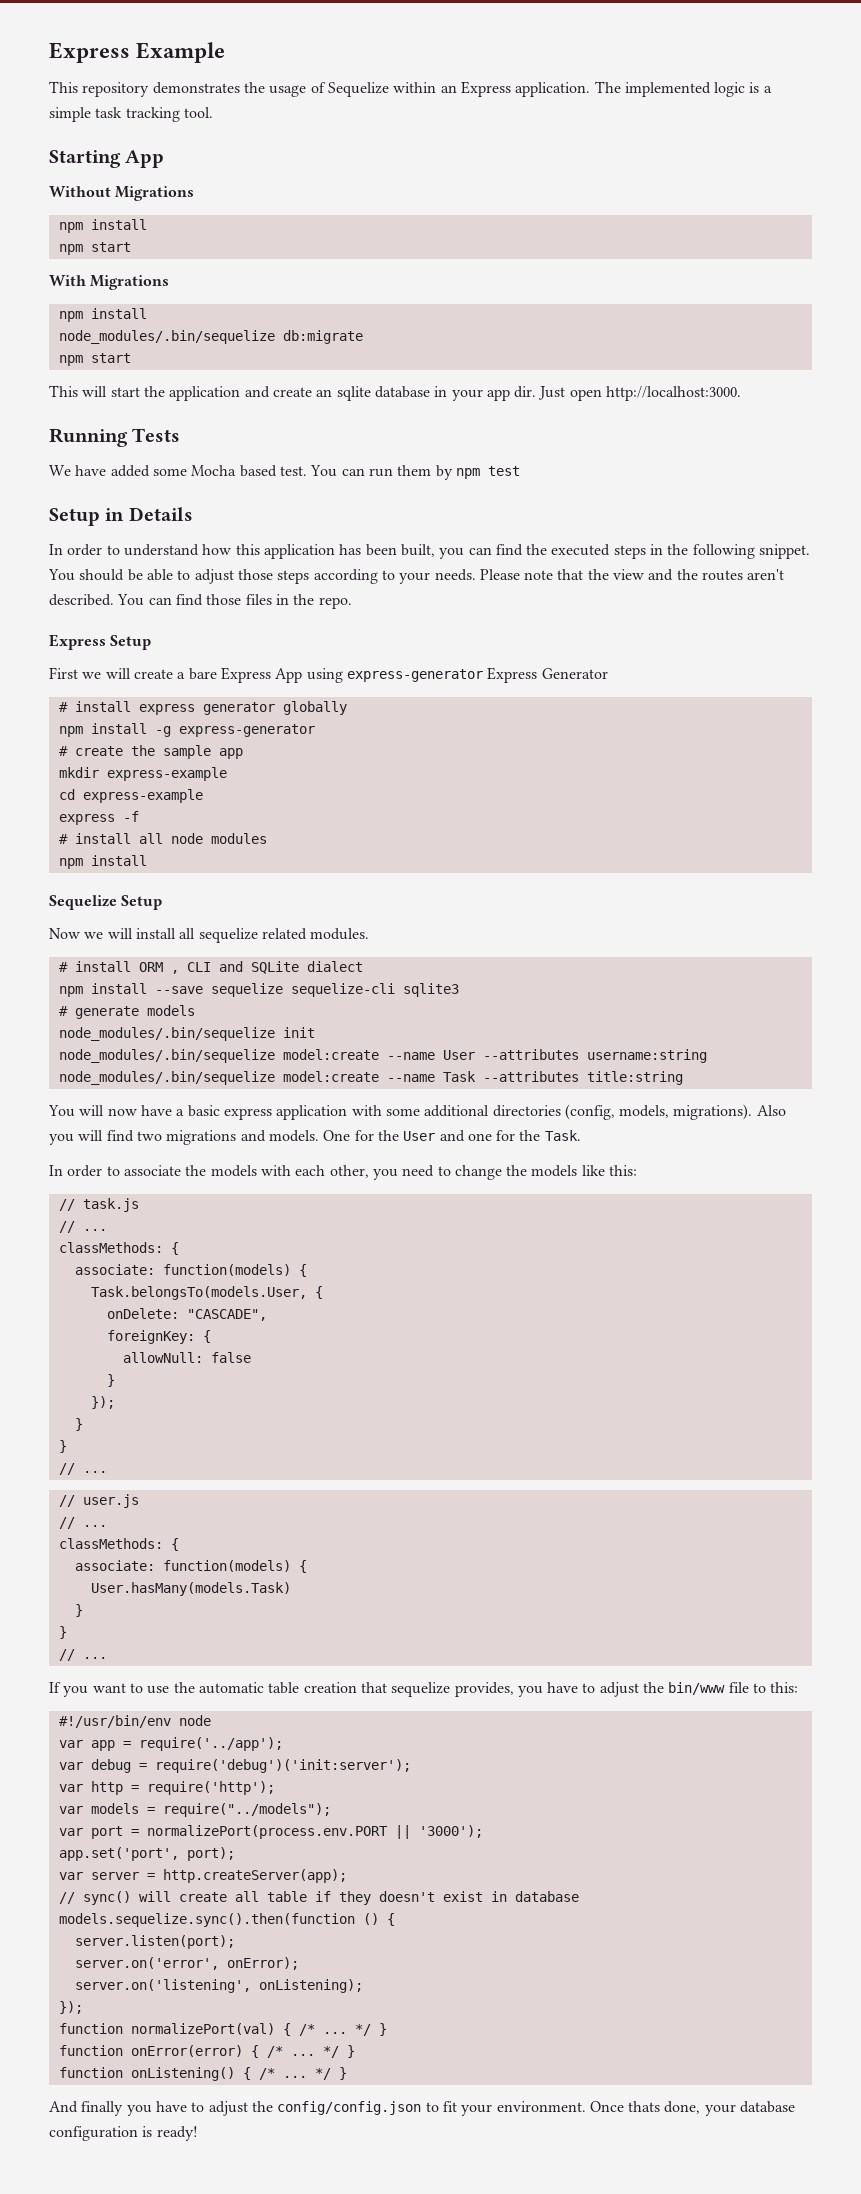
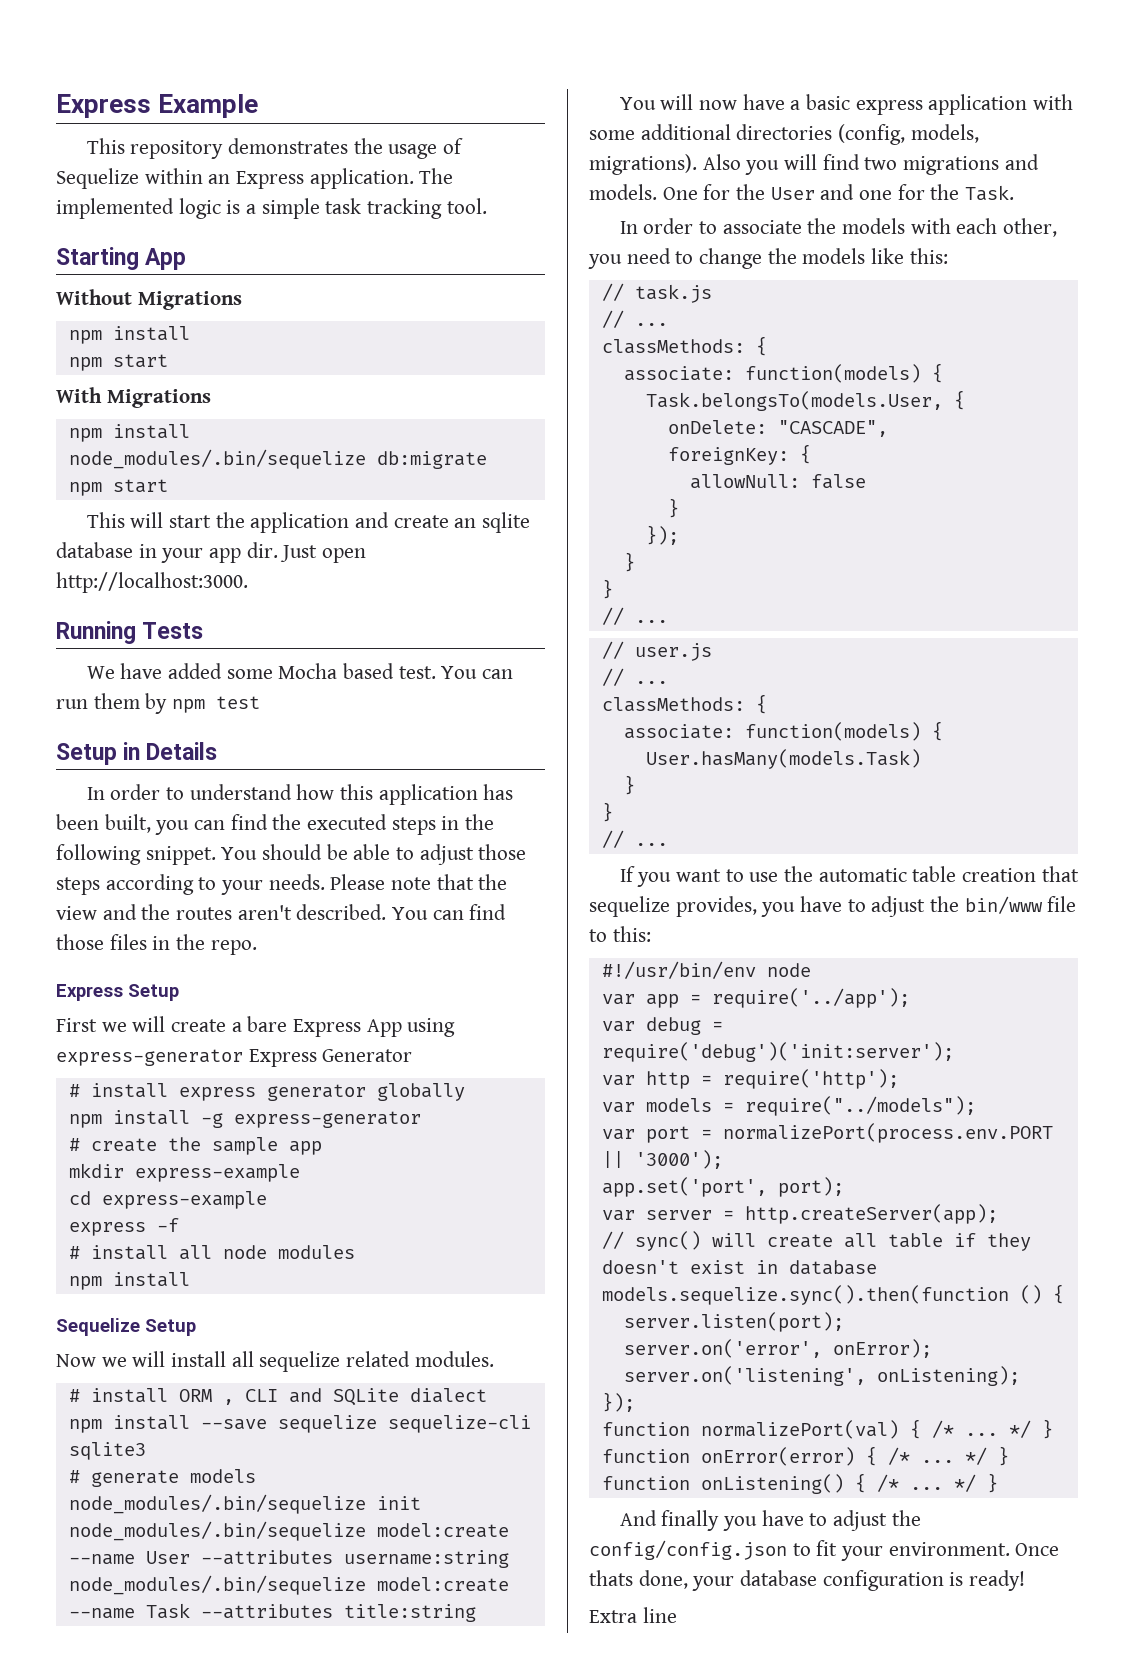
+ Extra line

